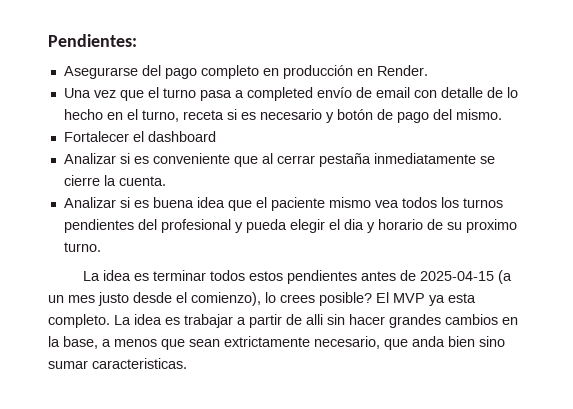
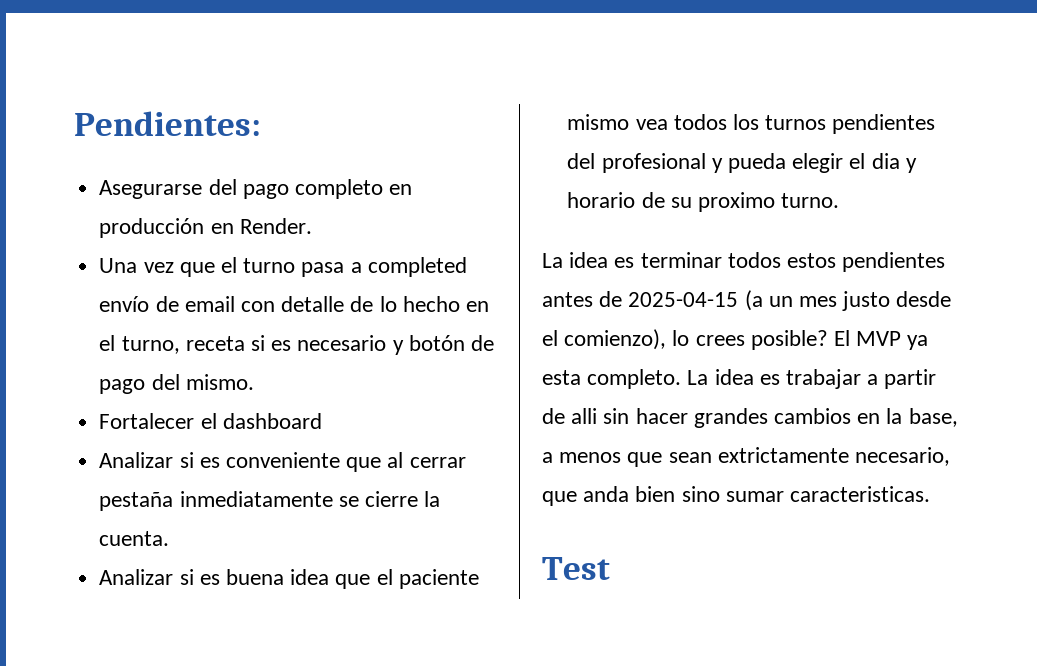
+ Test

